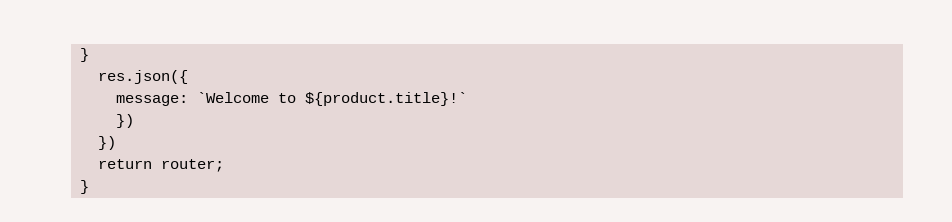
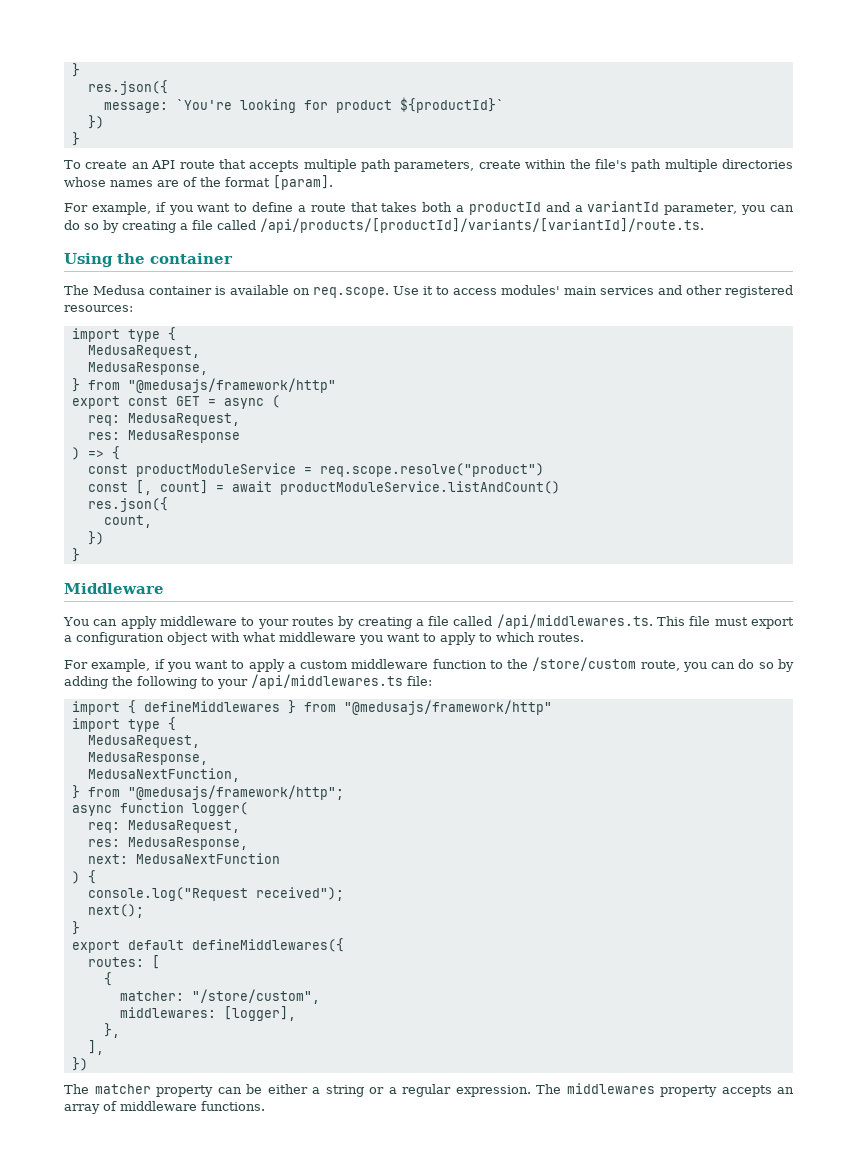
- message: `Welcome to ${product.title}!`
+ message: `You're looking for product ${productId}`
  })
+ }
+ To create an API route that accepts multiple path parameters, create within the file's path multiple directories whose names are of the format [param].
+ For example, if you want to define a route that takes both a productId and a variantId parameter, you can do so by creating a file called /api/products/[productId]/variants/[variantId]/route.ts.
+ Using the container
+ The Medusa container is available on req.scope. Use it to access modules' main services and other registered resources:
+ import type {
+ MedusaRequest,
+ MedusaResponse,
+ } from "@medusajs/framework/http"
+ export const GET = async (
+ req: MedusaRequest,
+ res: MedusaResponse
+ ) => {
+ const productModuleService = req.scope.resolve("product")
+ const [, count] = await productModuleService.listAndCount()
+ res.json({
+ count,
  })
- return router;
  }
+ Middleware
+ You can apply middleware to your routes by creating a file called /api/middlewares.ts. This file must export a configuration object with what middleware you want to apply to which routes.
+ For example, if you want to apply a custom middleware function to the /store/custom route, you can do so by adding the following to your /api/middlewares.ts file:
+ import { defineMiddlewares } from "@medusajs/framework/http"
+ import type {
+ MedusaRequest,
+ MedusaResponse,
+ MedusaNextFunction,
+ } from "@medusajs/framework/http";
+ async function logger(
+ req: MedusaRequest,
+ res: MedusaResponse,
+ next: MedusaNextFunction
+ ) {
+ console.log("Request received");
+ next();
+ }
+ export default defineMiddlewares({
+ routes: [
+ {
+ matcher: "/store/custom",
+ middlewares: [logger],
+ },
+ ],
+ })
+ The matcher property can be either a string or a regular expression. The middlewares property accepts an array of middleware functions.

